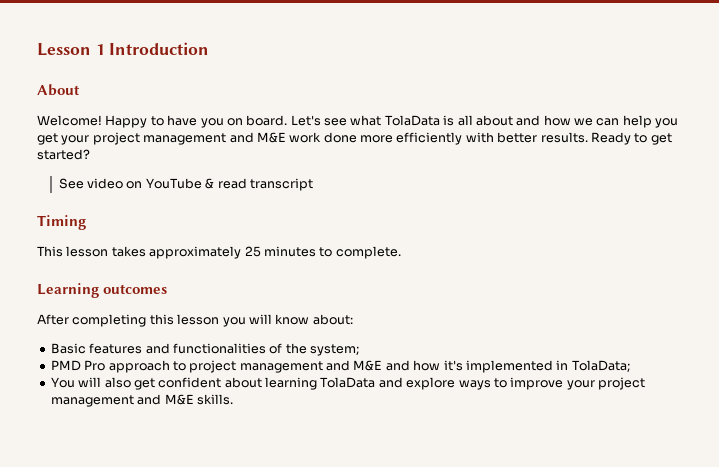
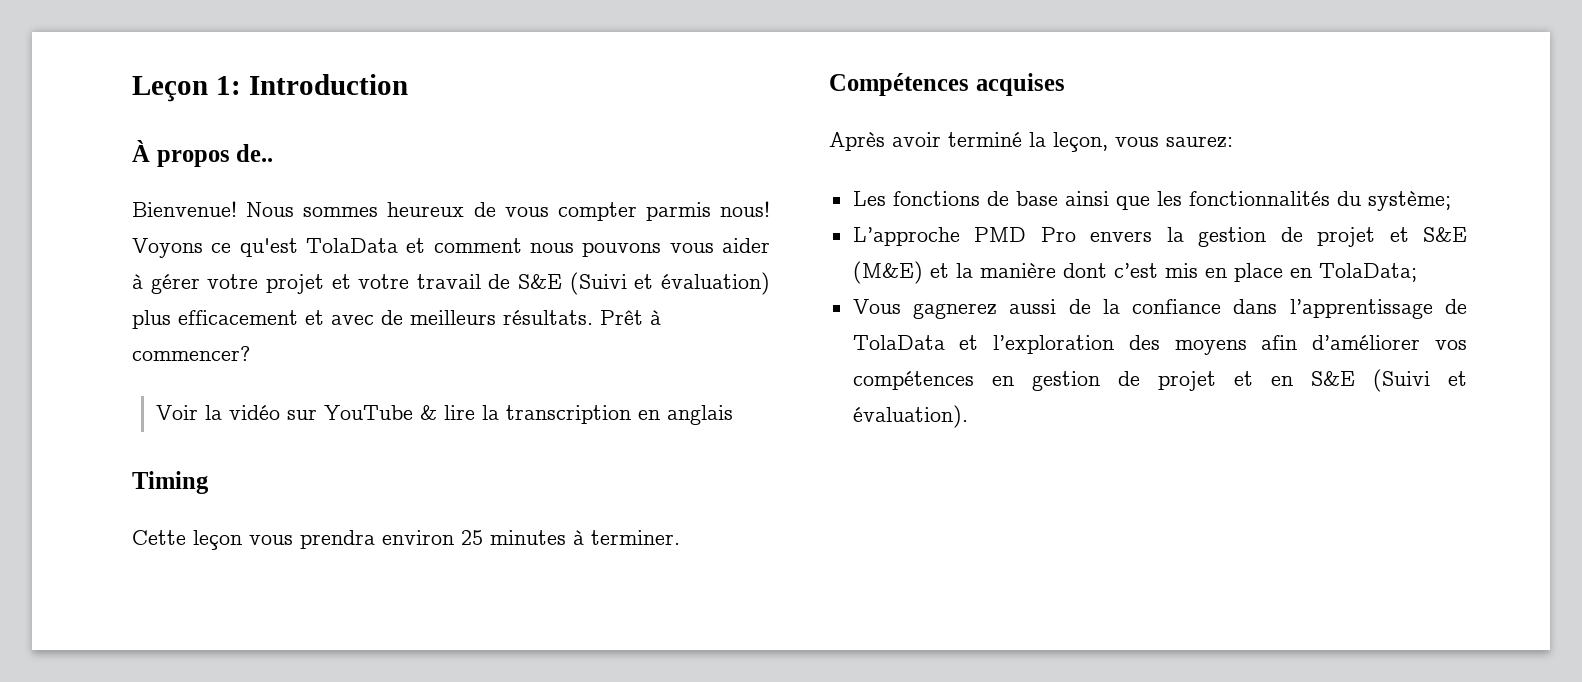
- Lesson 1 Introduction
+ Leçon 1: Introduction
- About
- Welcome! Happy to have you on board. Let's see what TolaData is all about and how we can help you get your project management and M&E work done more efficiently with better results. Ready to get started?
- See video on YouTube & read transcript
+ À propos de..
+ Bienvenue! Nous sommes heureux de vous compter parmis nous! Voyons ce qu'est TolaData et comment nous pouvons vous aider à gérer votre projet et votre travail de S&E (Suivi et évaluation) plus efficacement et avec de meilleurs résultats. Prêt à commencer?
+ Voir la vidéo sur YouTube & lire la transcription en anglais
  Timing
- This lesson takes approximately 25 minutes to complete.
- Learning outcomes
- After completing this lesson you will know about:
- Basic features and functionalities of the system;
- PMD Pro approach to project management and M&E and how it's implemented in TolaData;
- You will also get confident about learning TolaData and explore ways to improve your project management and M&E skills.
+ Cette leçon vous prendra environ 25 minutes à terminer.
+ Compétences acquises
+ Après avoir terminé la leçon, vous saurez:
+ Les fonctions de base ainsi que les fonctionnalités du système;
+ L’approche PMD Pro envers la gestion de projet et S&E (M&E) et la manière dont c’est mis en place en TolaData;
+ Vous gagnerez aussi de la confiance dans l’apprentissage de TolaData et l’exploration des moyens afin d’améliorer vos compétences en gestion de projet et en S&E (Suivi et évaluation).

